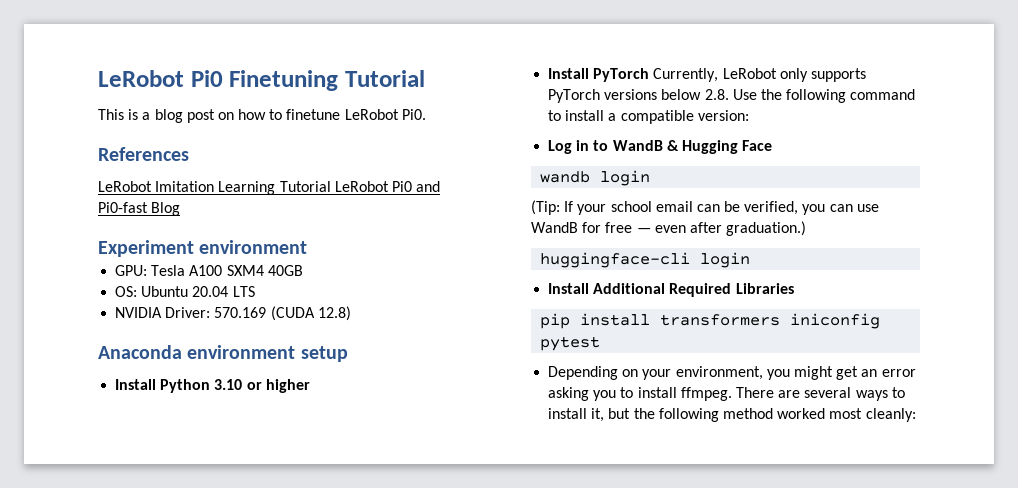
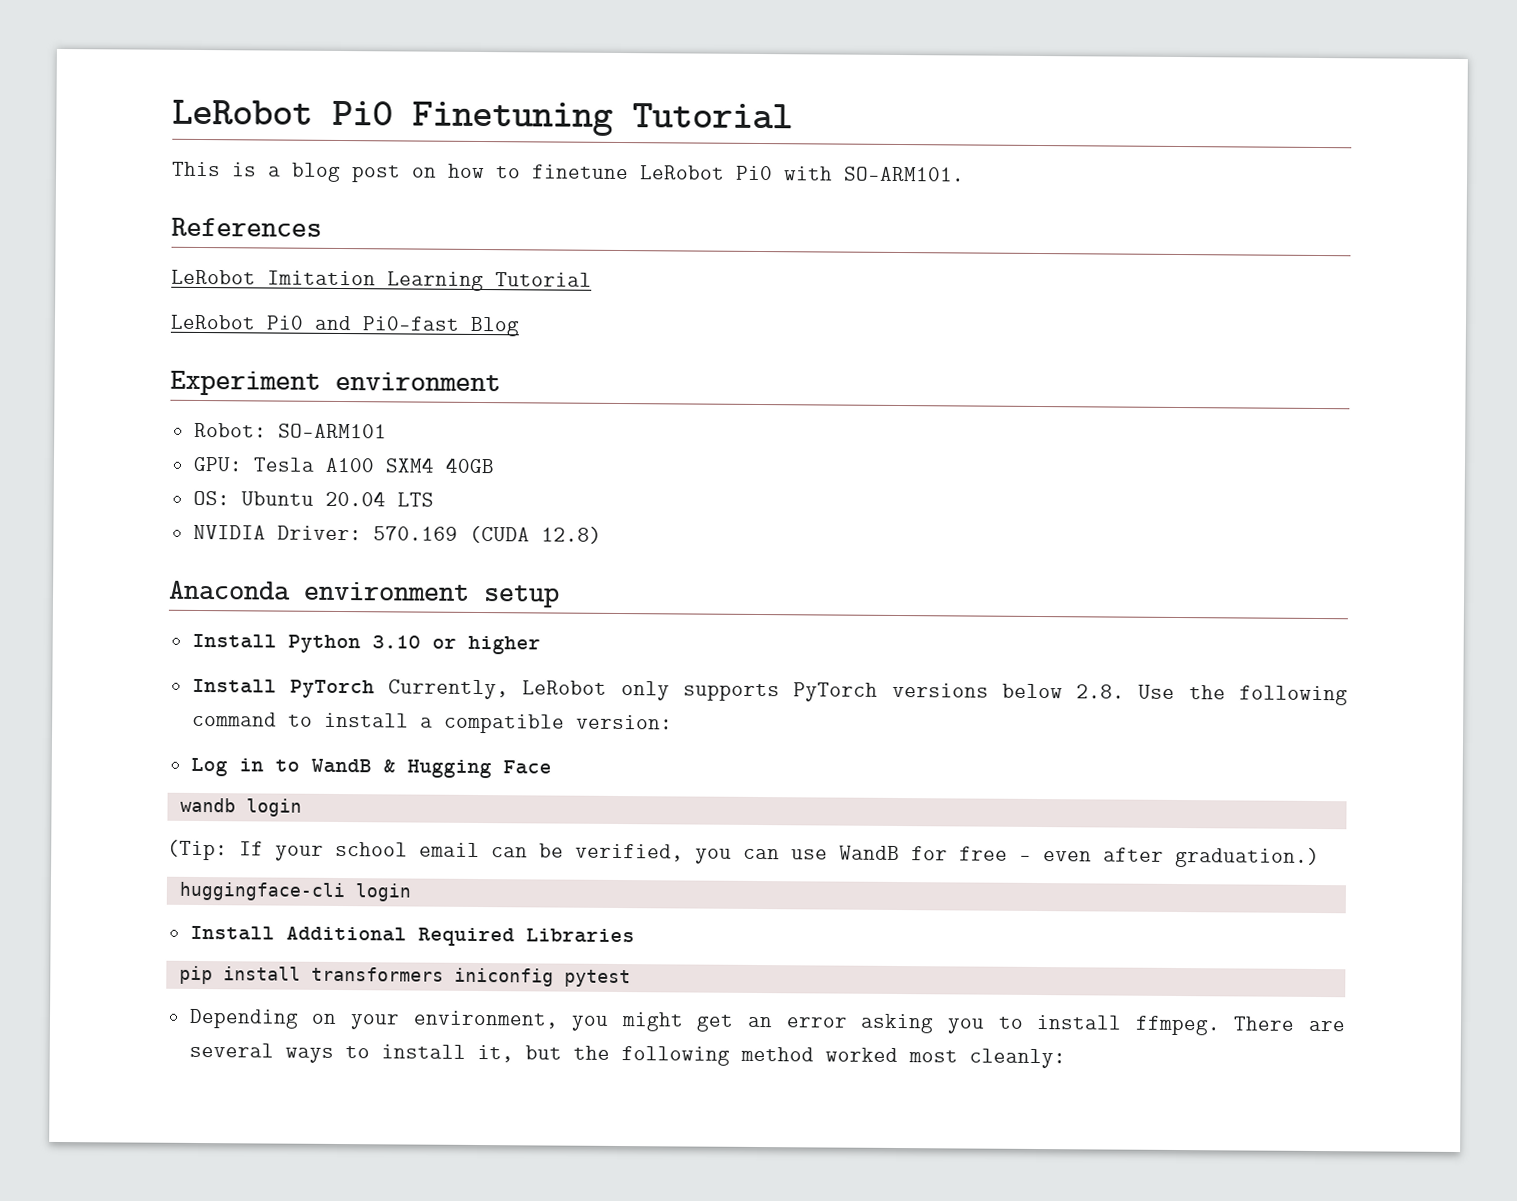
- This is a blog post on how to finetune LeRobot Pi0.
+ This is a blog post on how to finetune LeRobot Pi0 with SO-ARM101.
- LeRobot Imitation Learning Tutorial LeRobot Pi0 and Pi0-fast Blog
+ LeRobot Imitation Learning Tutorial
+ LeRobot Pi0 and Pi0-fast Blog
+ Robot: SO-ARM101

